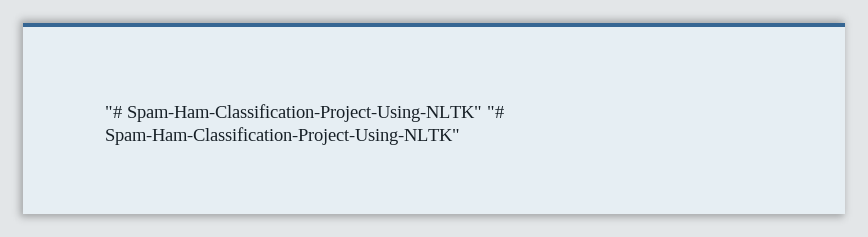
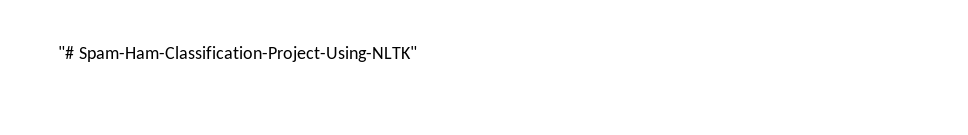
- "# Spam-Ham-Classification-Project-Using-NLTK" "# Spam-Ham-Classification-Project-Using-NLTK"
+ "# Spam-Ham-Classification-Project-Using-NLTK"

